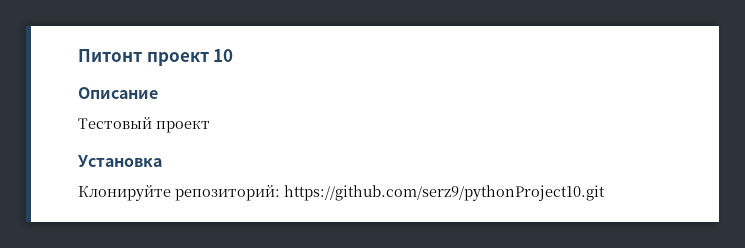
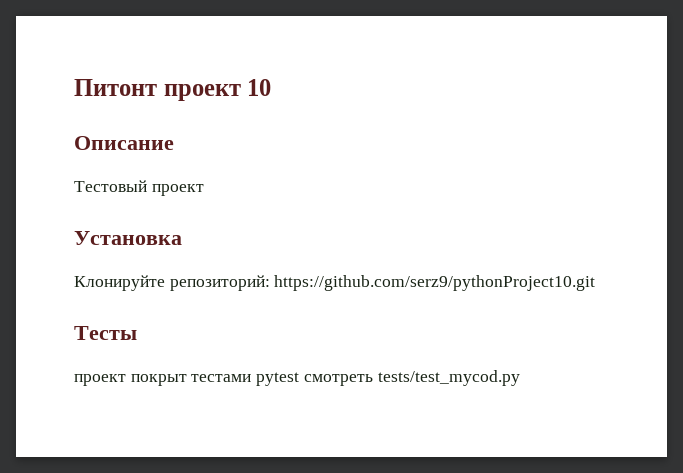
+ Тесты
+ проект покрыт тестами pytest смотреть tests/test_mycod.py

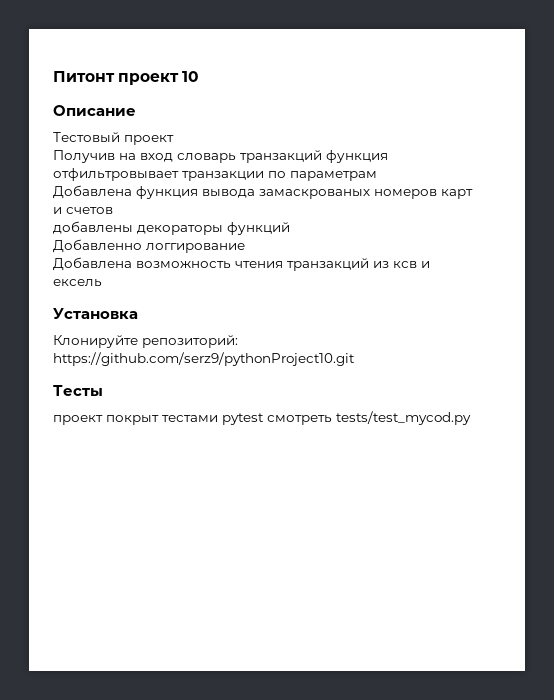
+ Получив на вход словарь транзакций функция отфильтровывает транзакции по параметрам
+ Добавлена функция вывода замаскрованых номеров карт и счетов
+ добавлены декораторы функций
+ Добавленно логгирование
+ Добавлена возможность чтения транзакций из ксв и ексель

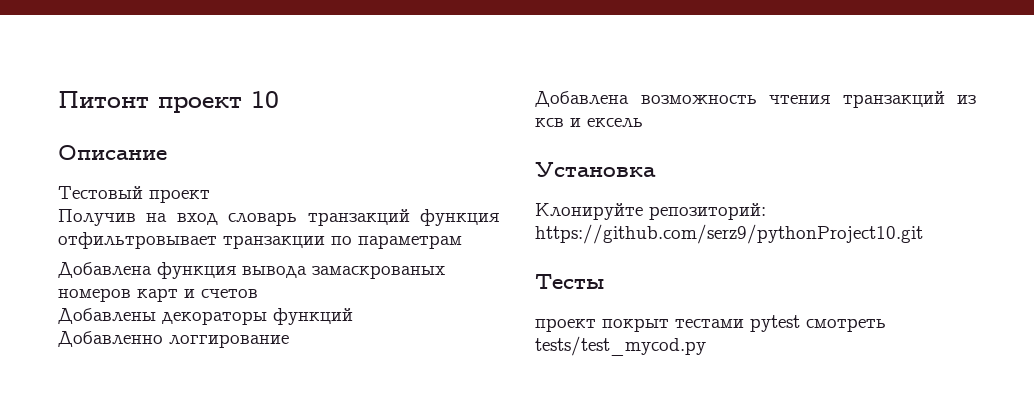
- добавлены декораторы функций
+ Добавлены декораторы функций

